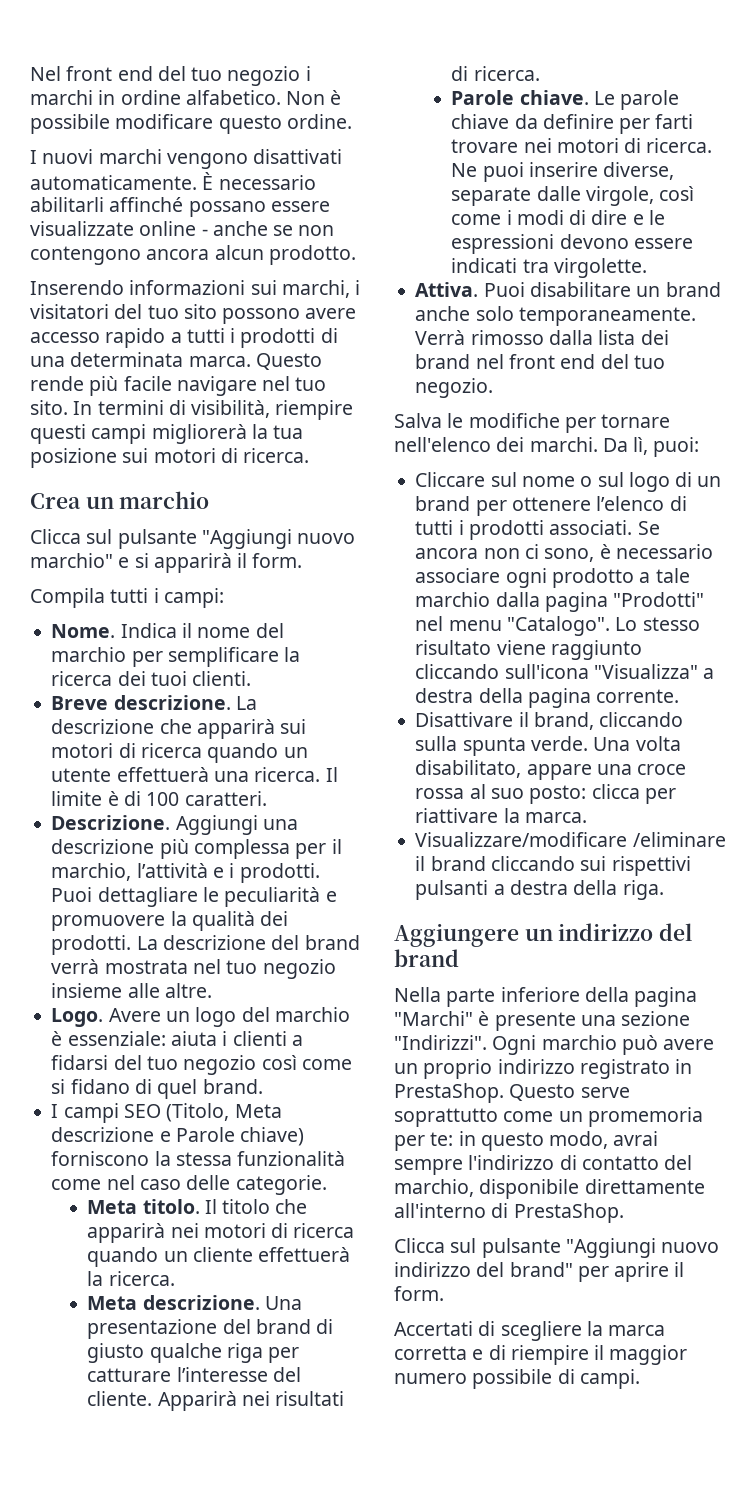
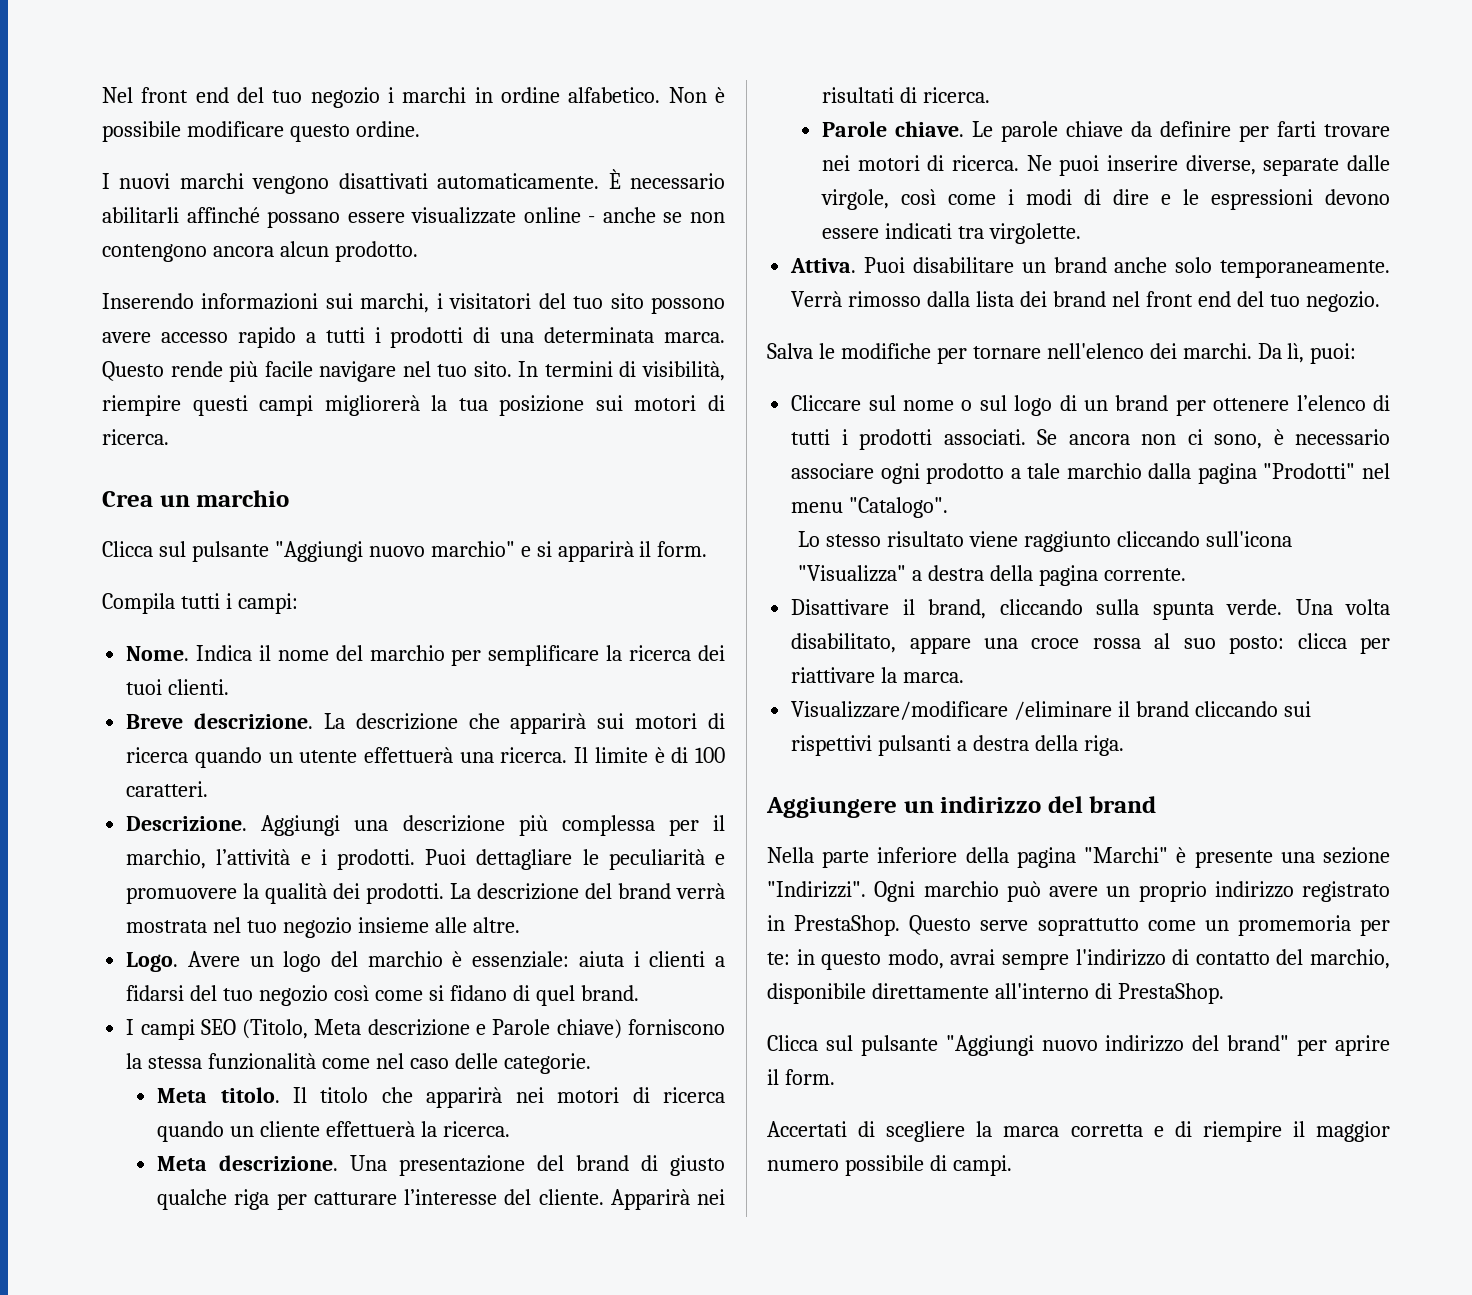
- Se ancora non ci sono, è necessario associare ogni prodotto a tale marchio dalla pagina "Prodotti" nel menu "Catalogo". Lo stesso risultato viene raggiunto cliccando sull'icona "Visualizza" a destra della pagina corrente.
+ Se ancora non ci sono, è necessario associare ogni prodotto a tale marchio dalla pagina "Prodotti" nel menu "Catalogo".
+ Lo stesso risultato viene raggiunto cliccando sull'icona "Visualizza" a destra della pagina corrente.

